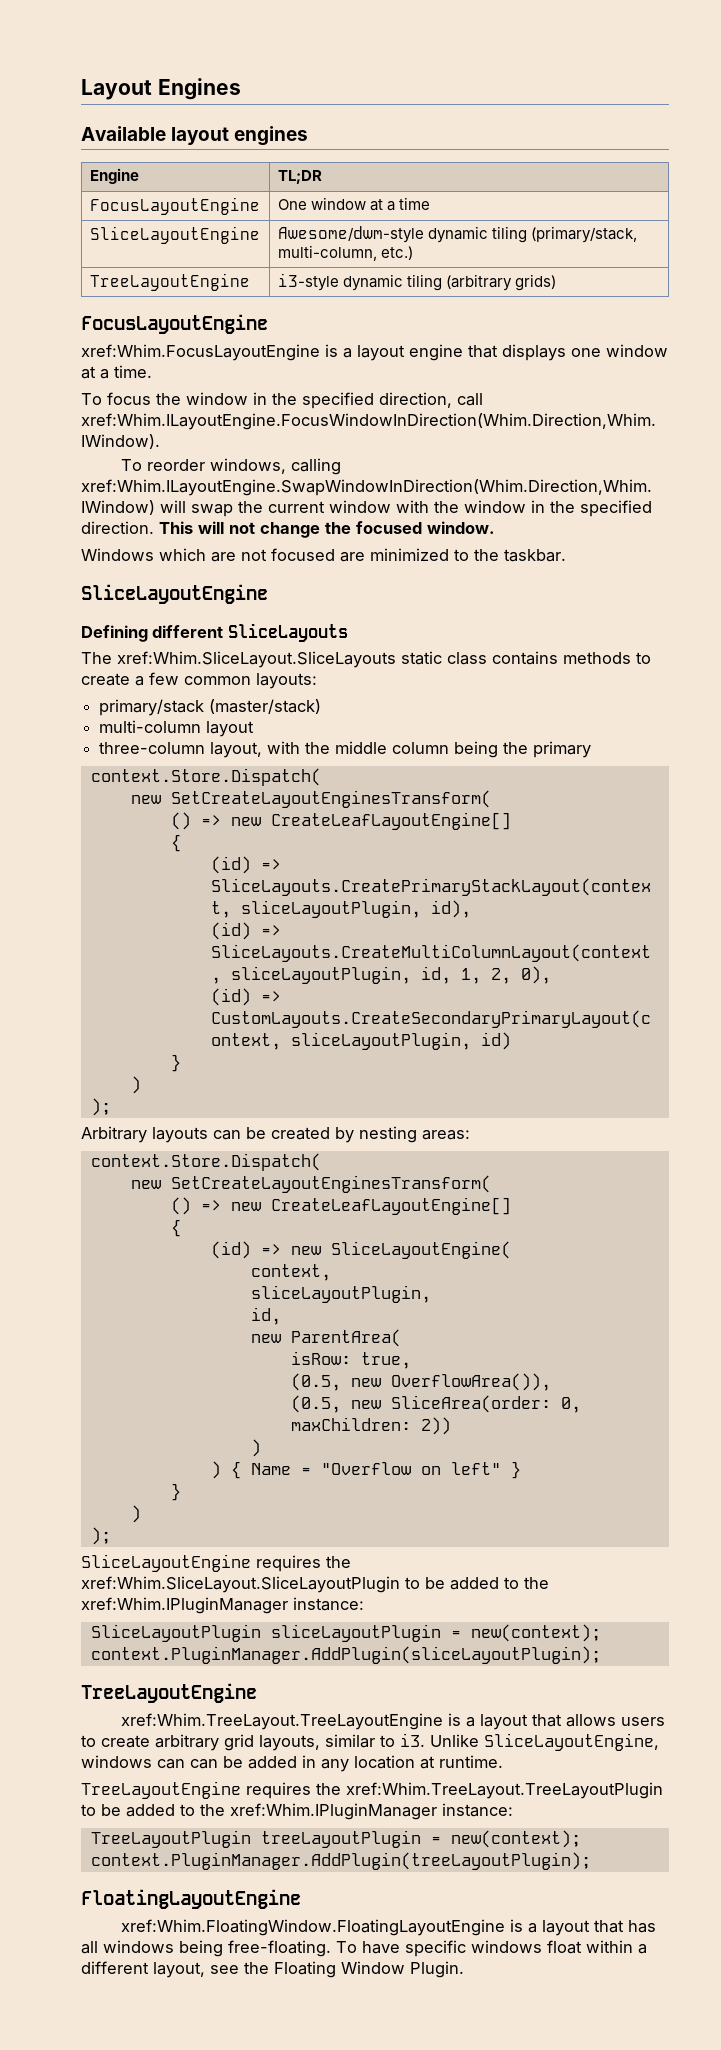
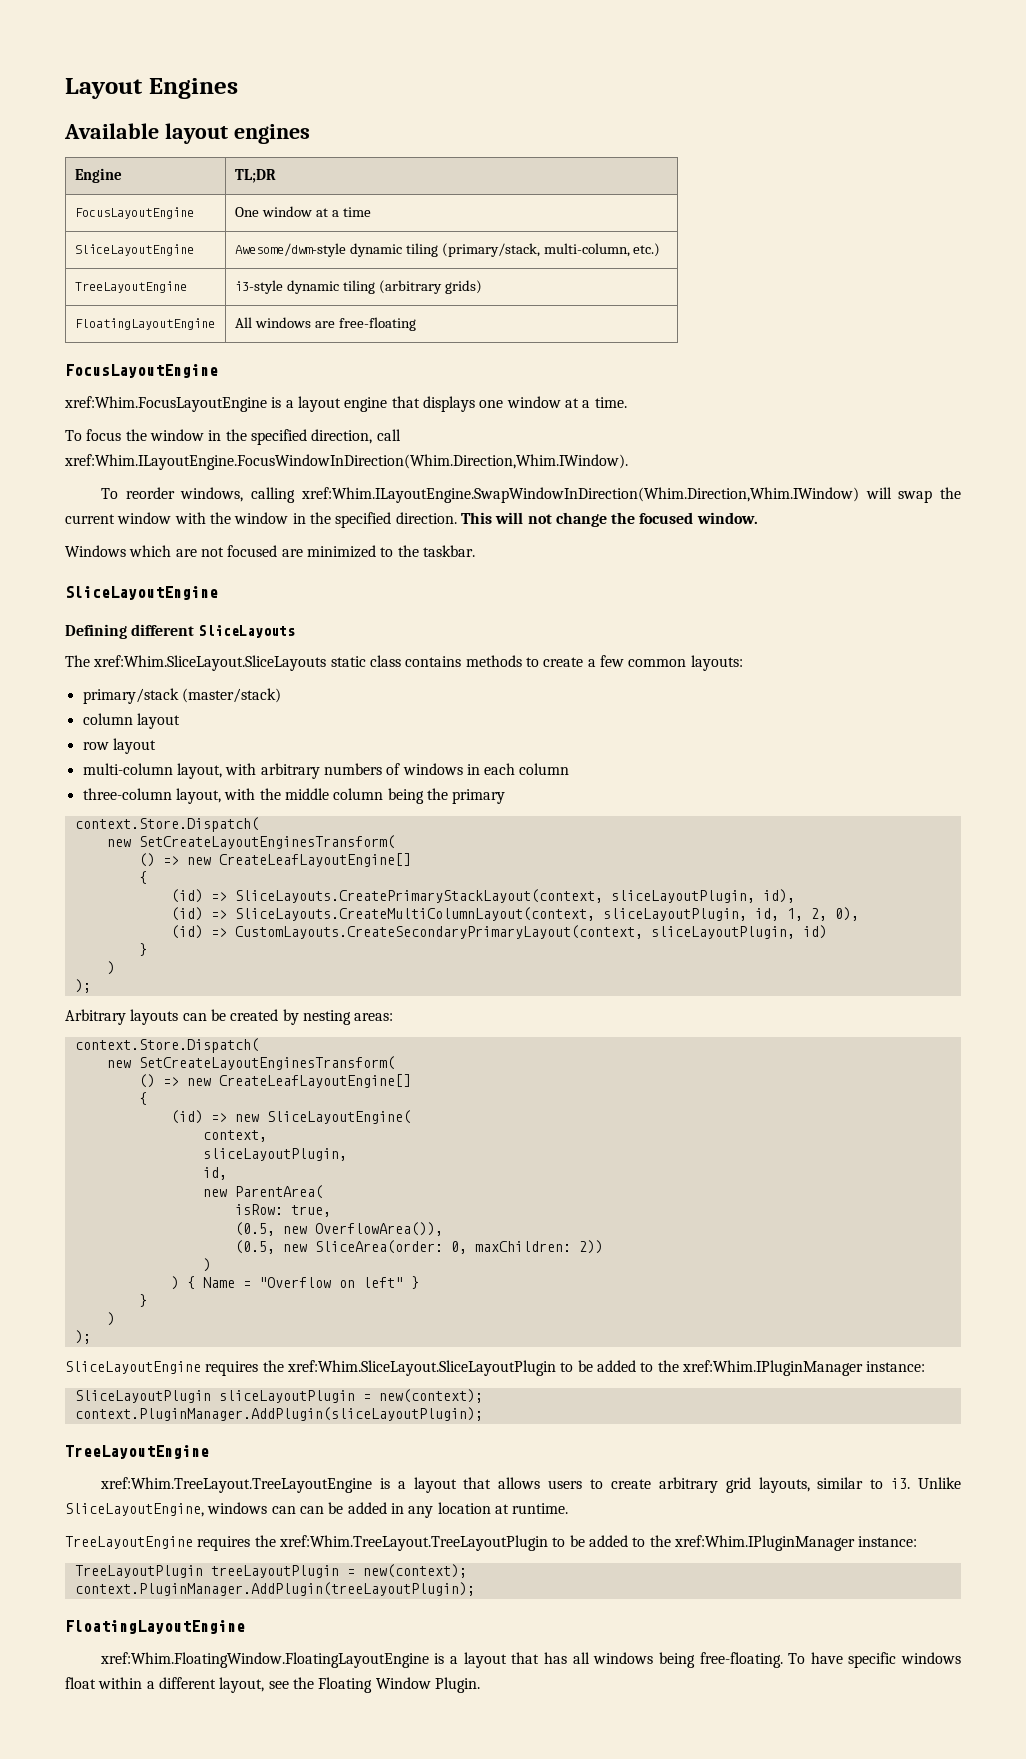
+ FloatingLayoutEngine | All windows are free-floating
- multi-column layout
+ column layout
+ row layout
+ multi-column layout, with arbitrary numbers of windows in each column

